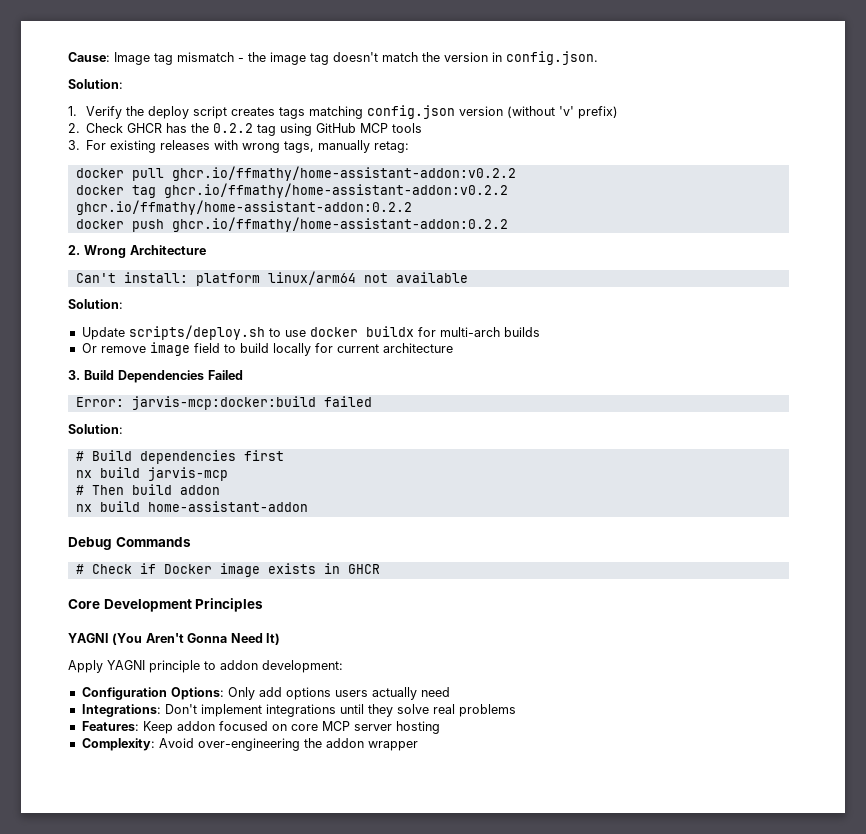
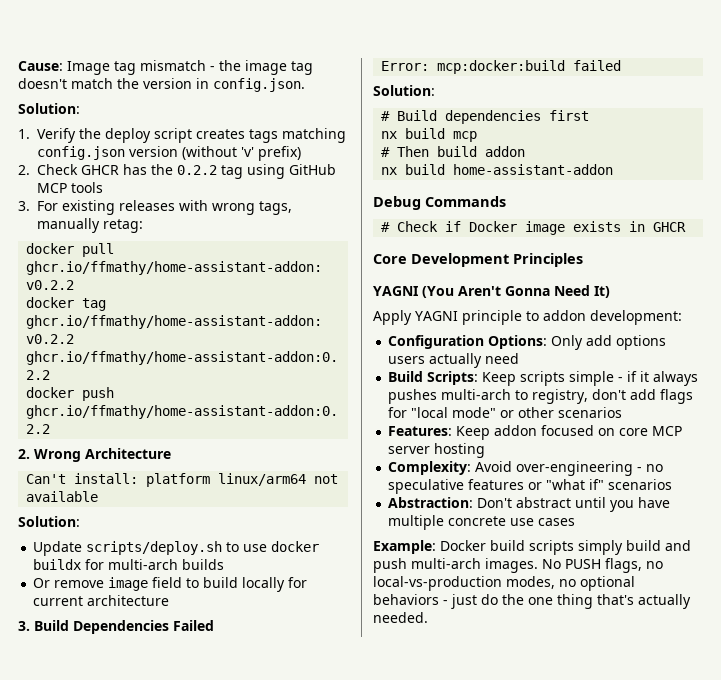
- Error: jarvis-mcp:docker:build failed
+ Error: mcp:docker:build failed
- nx build jarvis-mcp
+ nx build mcp
- Integrations: Don't implement integrations until they solve real problems
+ Build Scripts: Keep scripts simple - if it always pushes multi-arch to registry, don't add flags for "local mode" or other scenarios
- Complexity: Avoid over-engineering the addon wrapper
+ Complexity: Avoid over-engineering - no speculative features or "what if" scenarios
+ Abstraction: Don't abstract until you have multiple concrete use cases
+ Example: Docker build scripts simply build and push multi-arch images. No PUSH flags, no local-vs-production modes, no optional behaviors - just do the one thing that's actually needed.

